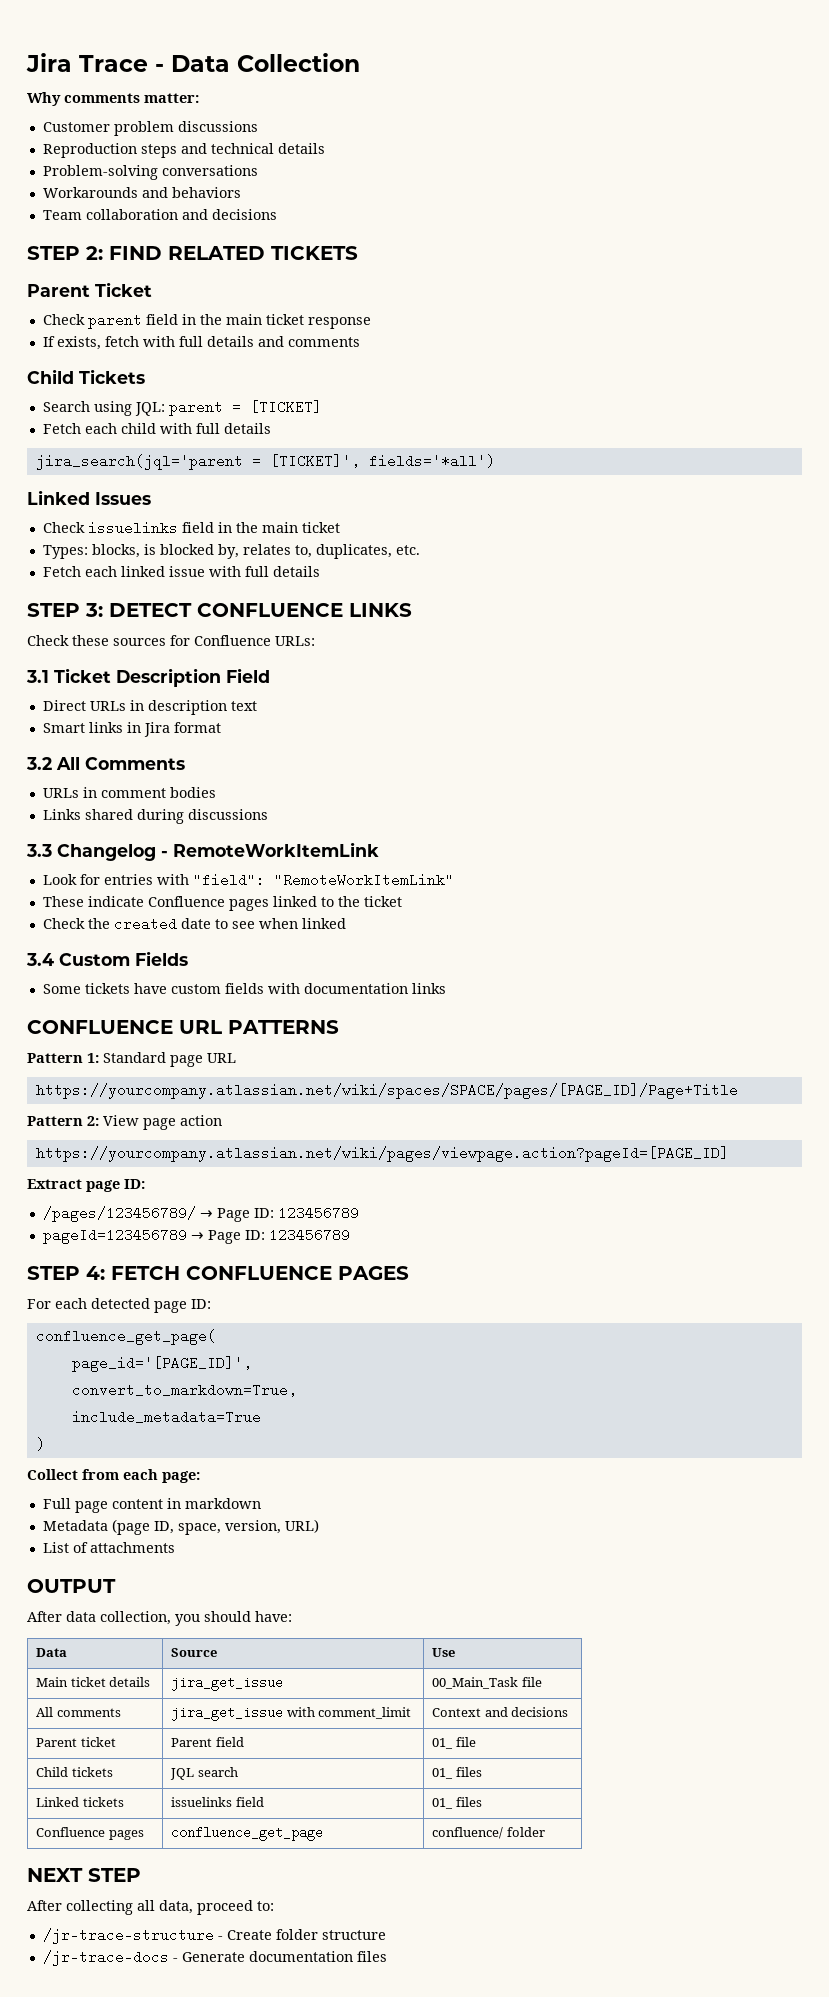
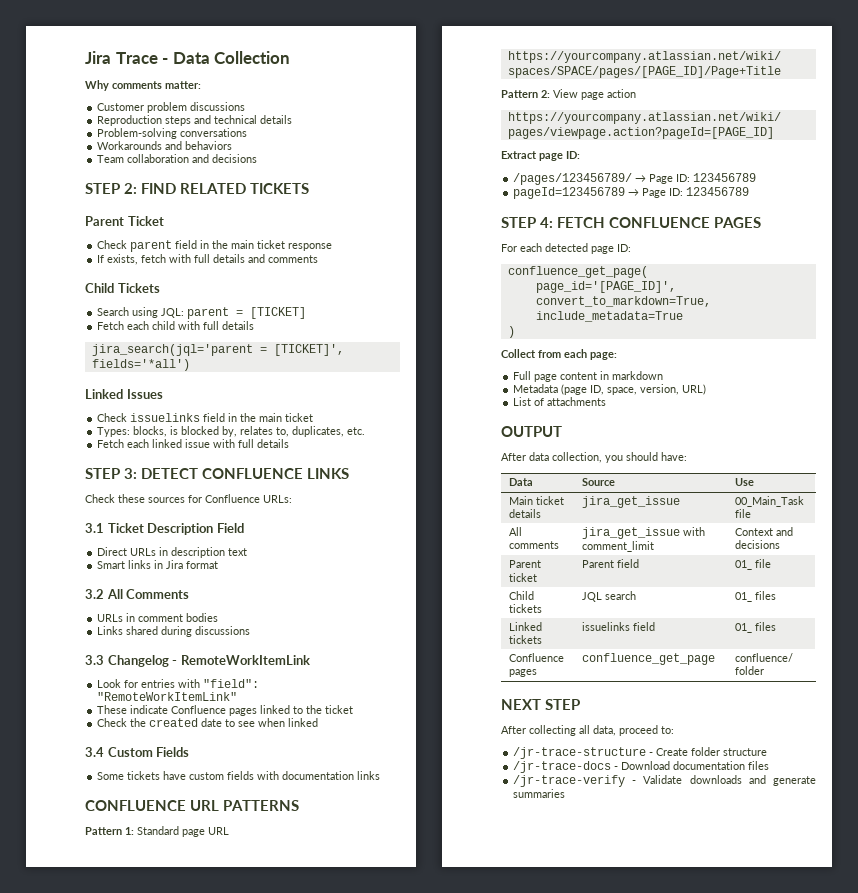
- /jr-trace-docs - Generate documentation files
+ /jr-trace-docs - Download documentation files
+ /jr-trace-verify - Validate downloads and generate summaries

